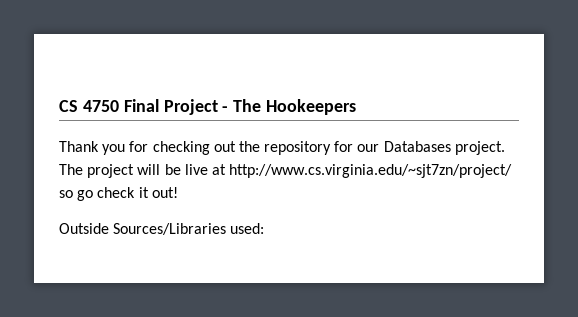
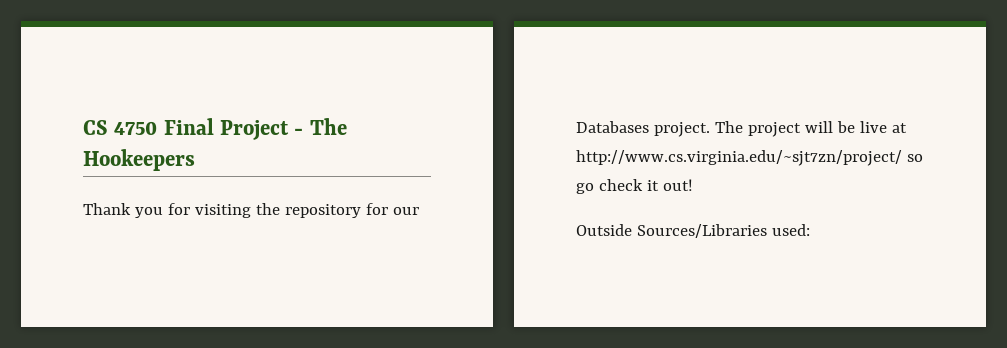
- Thank you for checking out the repository for our Databases project.
+ Thank you for visiting the repository for our Databases project.

